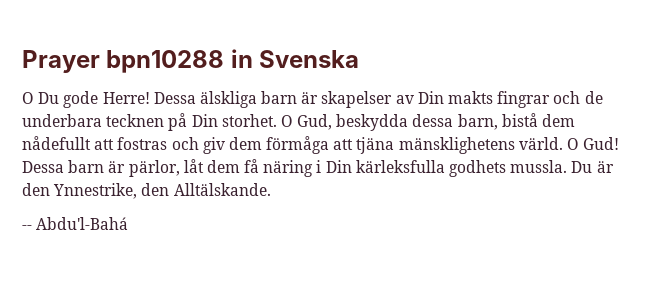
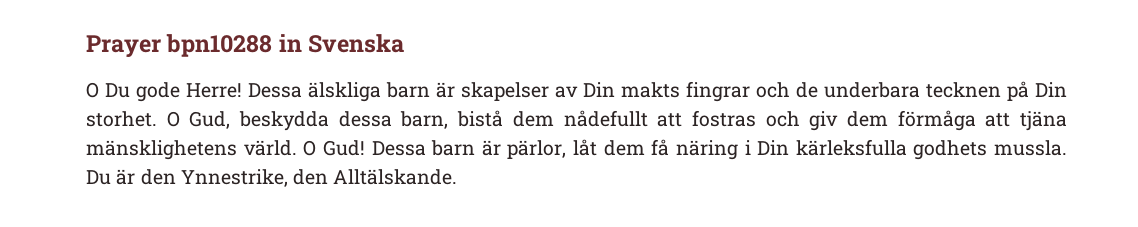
- -- Abdu'l-Bahá

